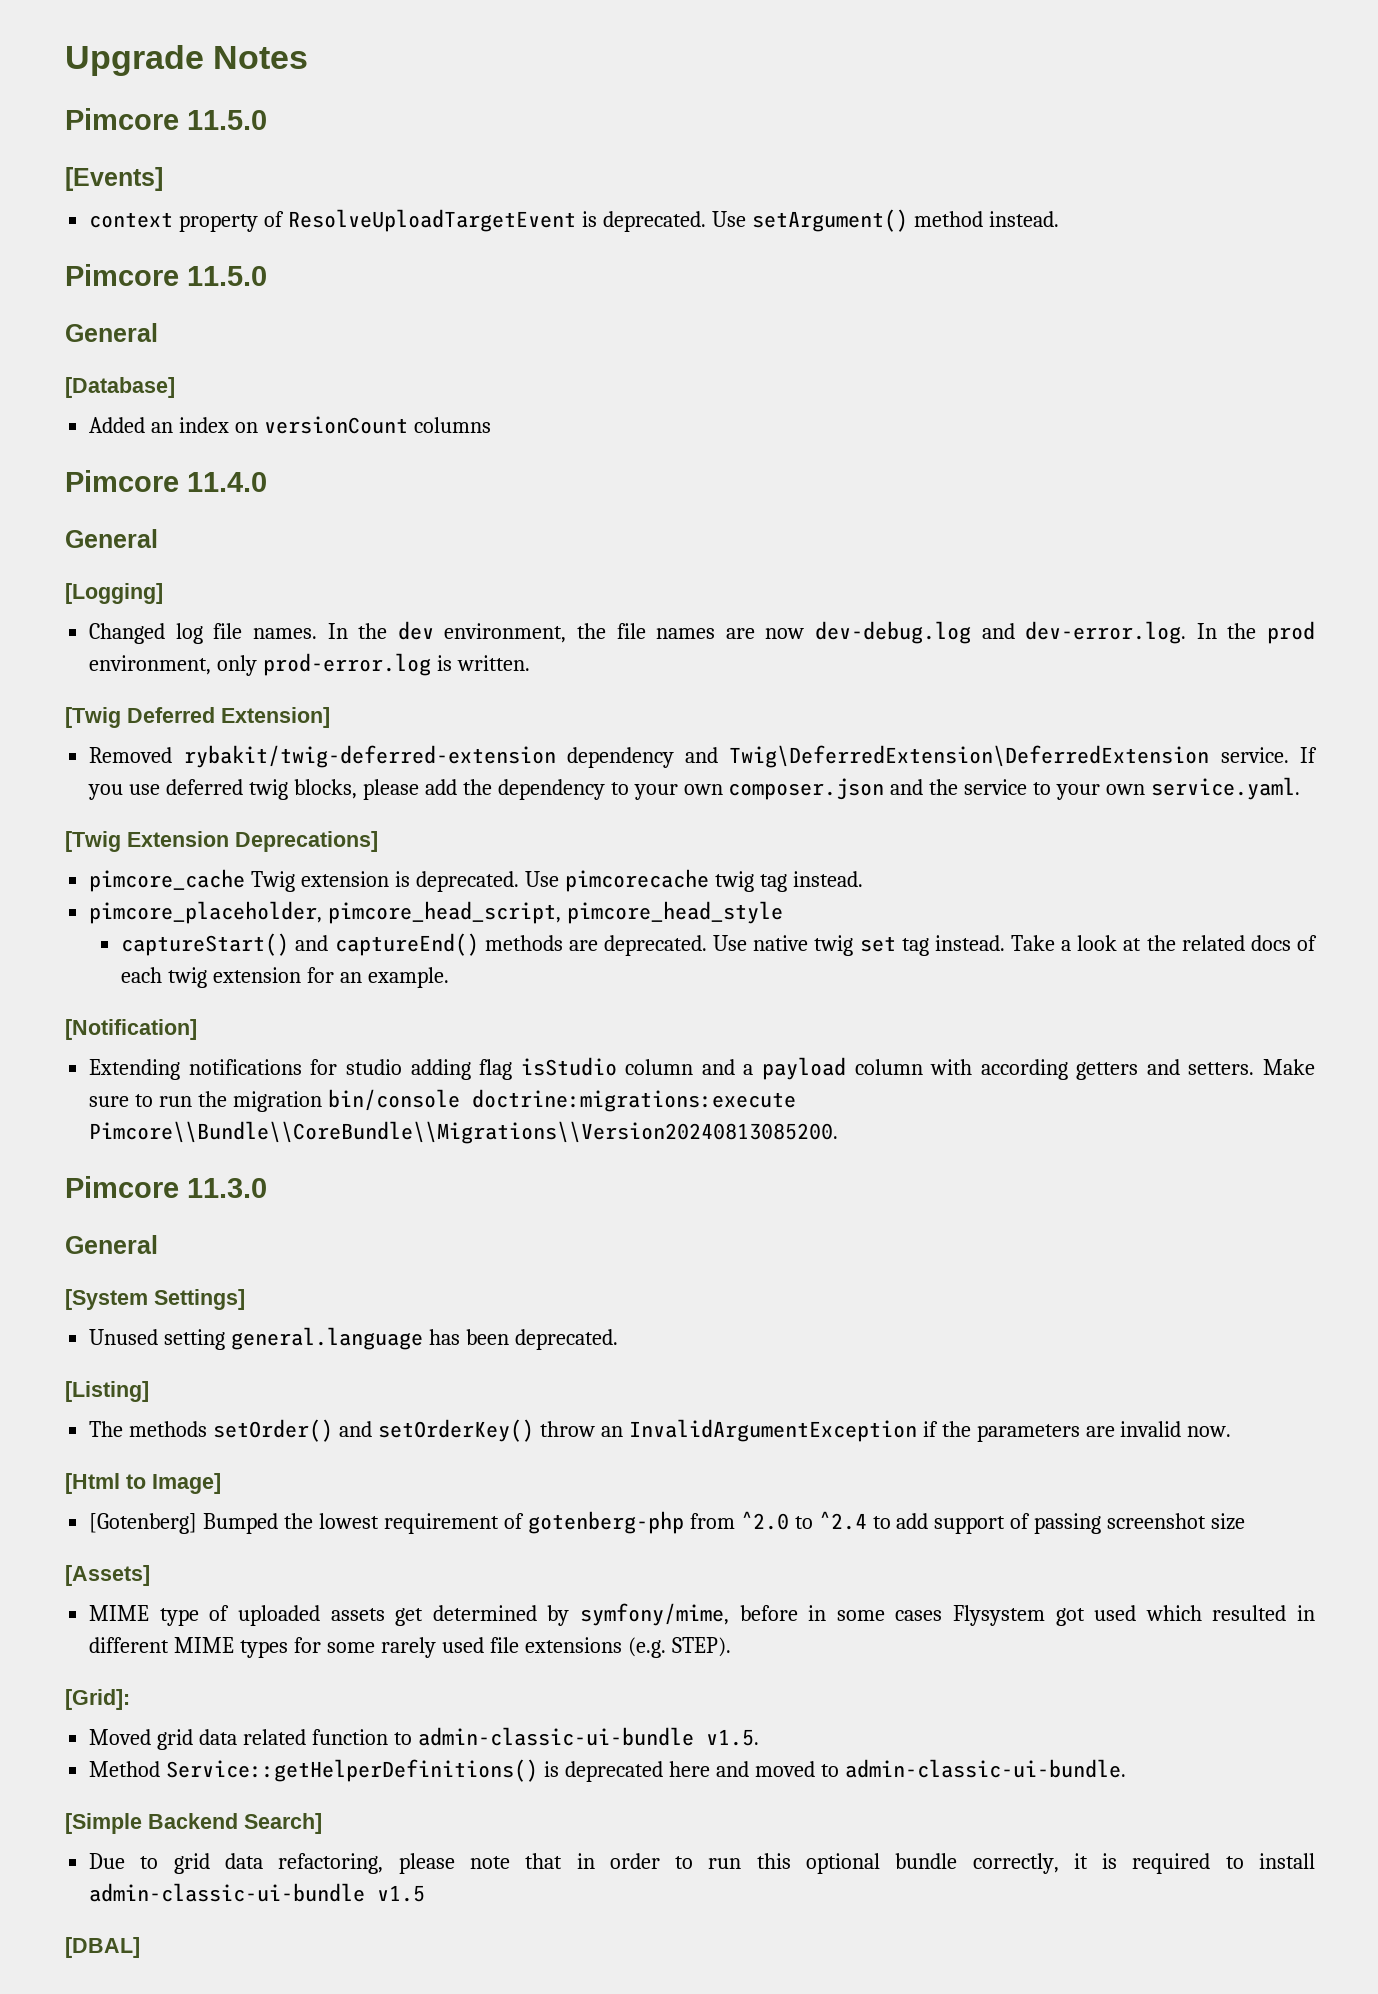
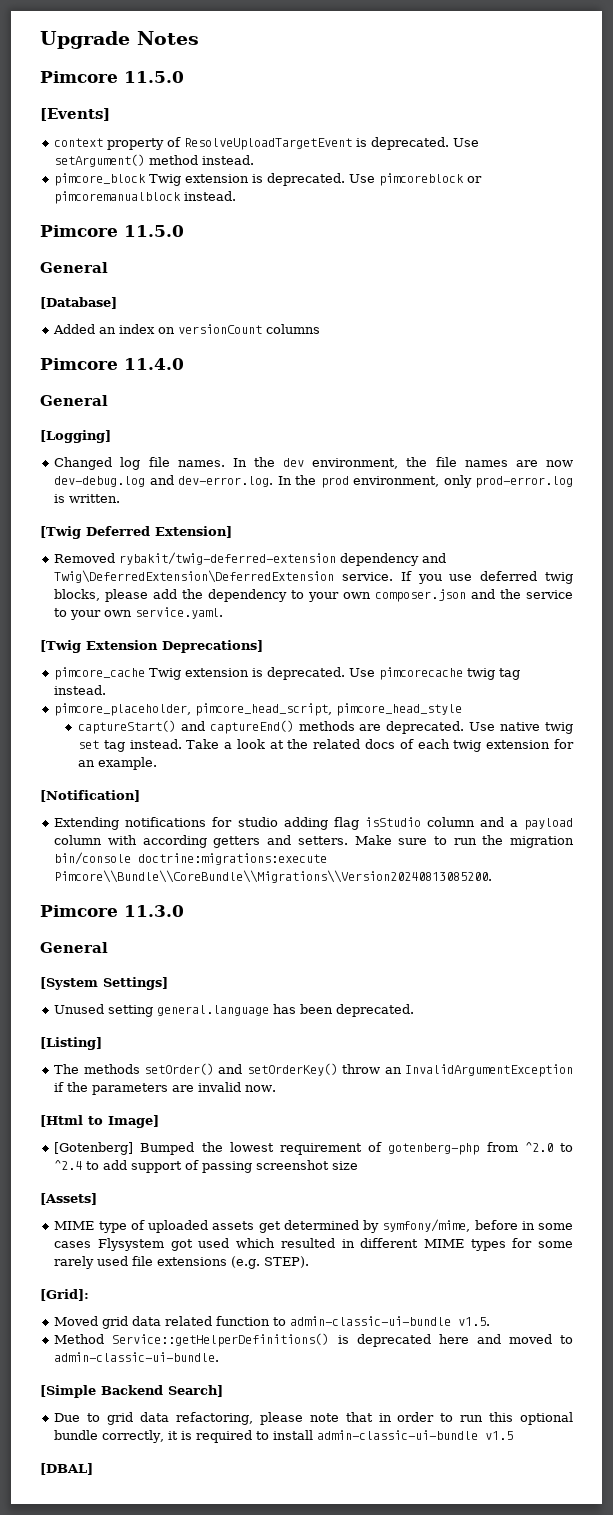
+ pimcore_block Twig extension is deprecated. Use pimcoreblock or pimcoremanualblock instead.

